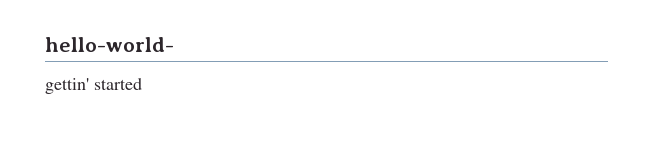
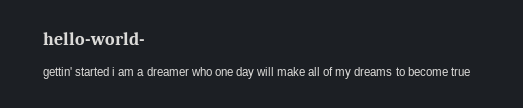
- gettin' started
+ gettin' started i am a dreamer who one day will make all of my dreams to become true

